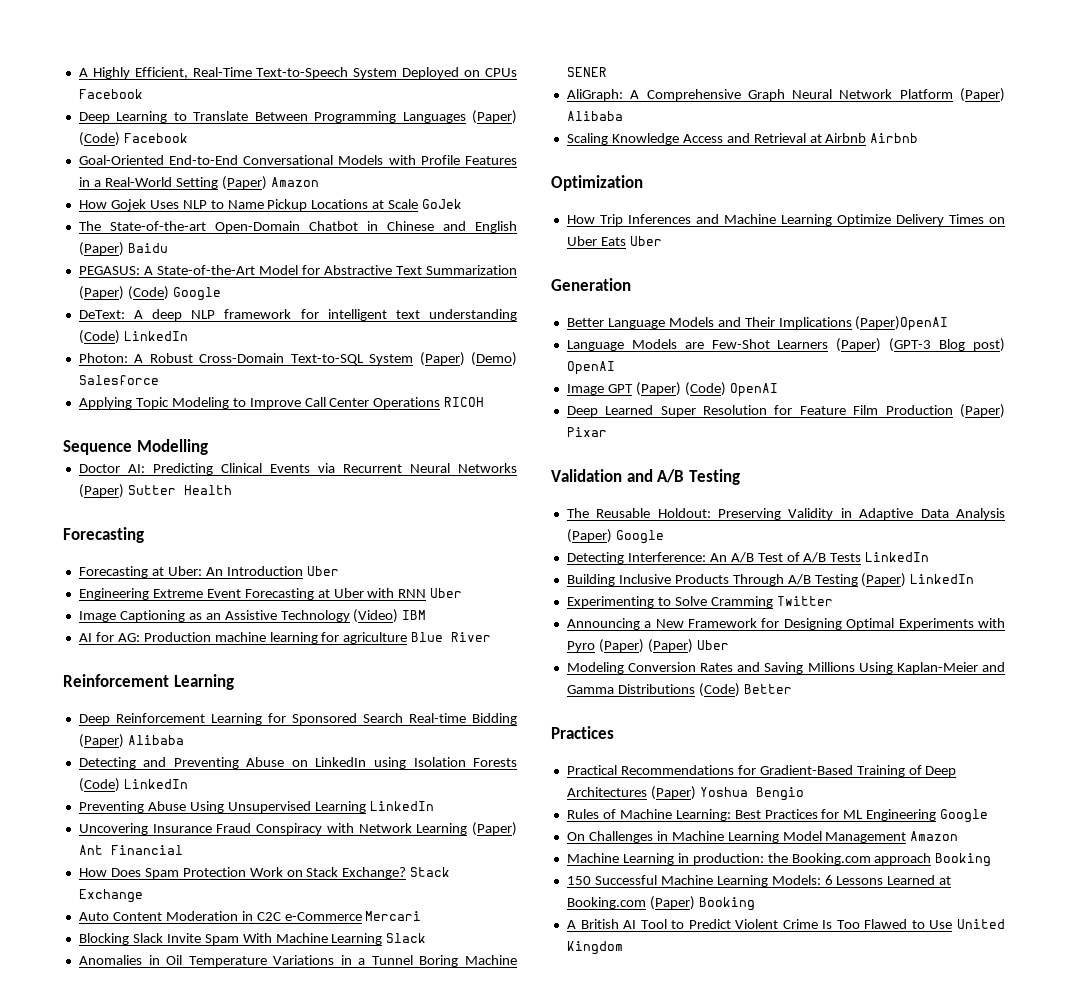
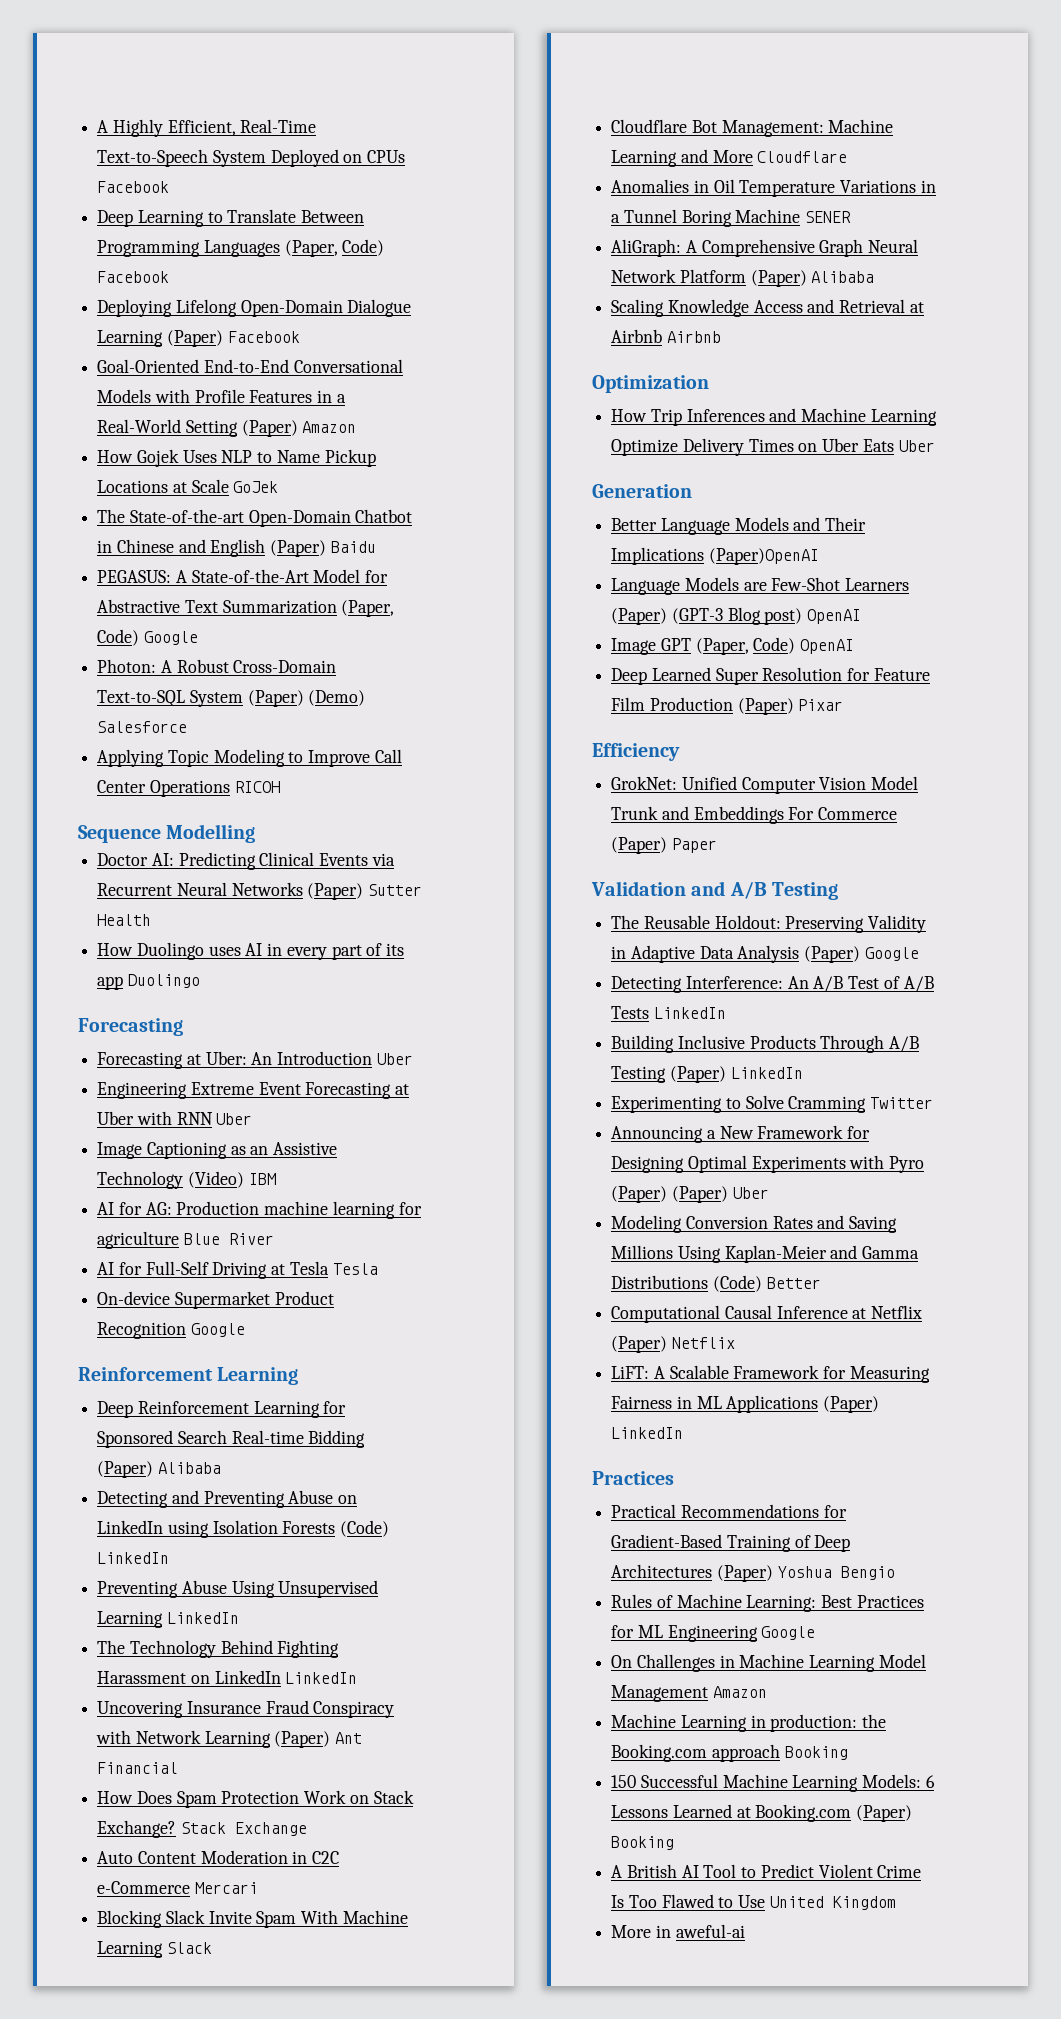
- Deep Learning to Translate Between Programming Languages (Paper) (Code) Facebook
+ Deep Learning to Translate Between Programming Languages (Paper, Code) Facebook
+ Deploying Lifelong Open-Domain Dialogue Learning (Paper) Facebook
- PEGASUS: A State-of-the-Art Model for Abstractive Text Summarization (Paper) (Code) Google
- DeText: A deep NLP framework for intelligent text understanding (Code) LinkedIn
+ PEGASUS: A State-of-the-Art Model for Abstractive Text Summarization (Paper, Code) Google
+ How Duolingo uses AI in every part of its app Duolingo
+ AI for Full-Self Driving at Tesla Tesla
+ On-device Supermarket Product Recognition Google
+ The Technology Behind Fighting Harassment on LinkedIn LinkedIn
+ Cloudflare Bot Management: Machine Learning and More Cloudflare
- Image GPT (Paper) (Code) OpenAI
+ Image GPT (Paper, Code) OpenAI
+ Efficiency
+ GrokNet: Unified Computer Vision Model Trunk and Embeddings For Commerce (Paper) Paper
+ Computational Causal Inference at Netflix (Paper) Netflix
+ LiFT: A Scalable Framework for Measuring Fairness in ML Applications (Paper) LinkedIn
+ More in aweful-ai

